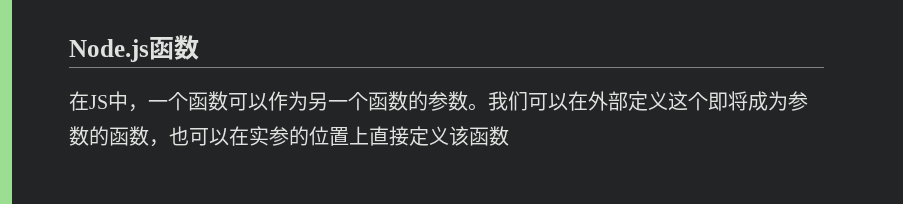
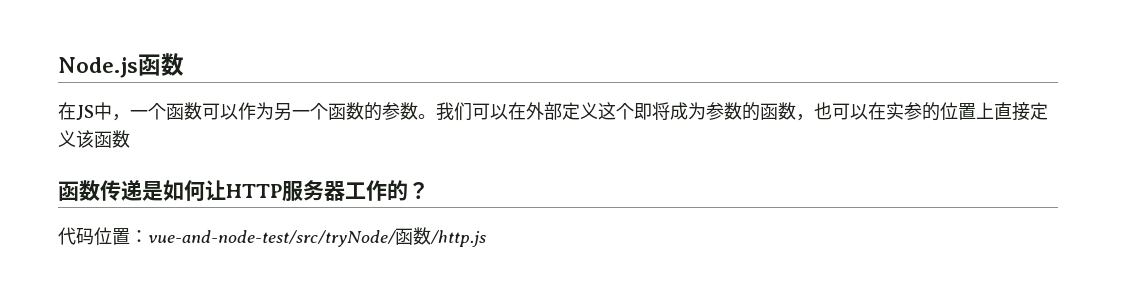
+ 函数传递是如何让HTTP服务器工作的？
+ 代码位置：vue-and-node-test/src/tryNode/函数/http.js

